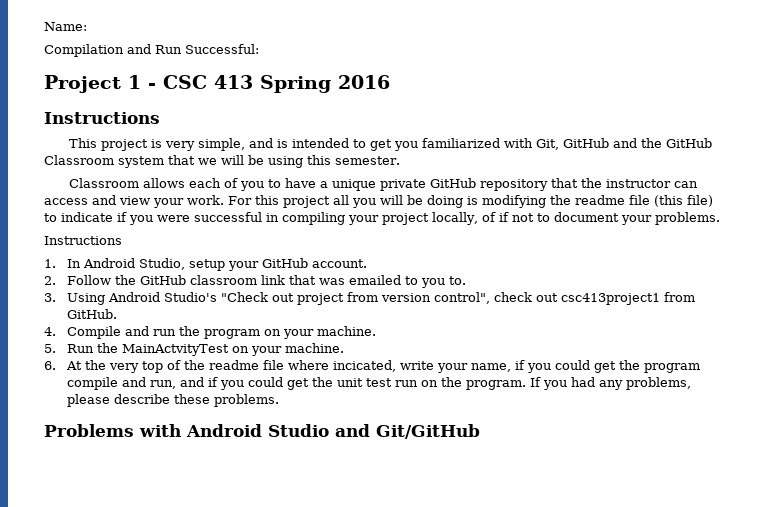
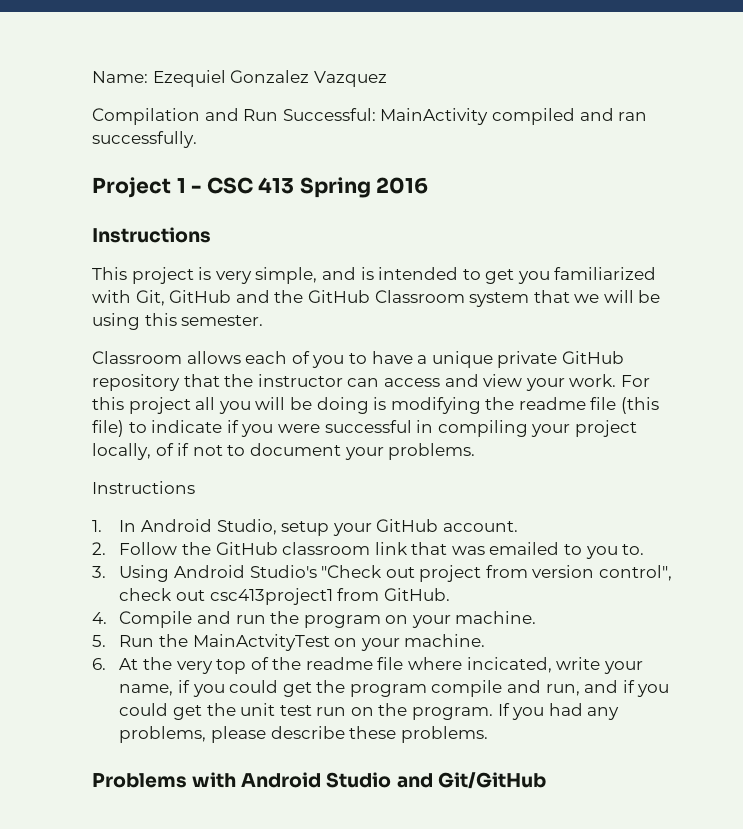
- Name:
+ Name: Ezequiel Gonzalez Vazquez
- Compilation and Run Successful:
+ Compilation and Run Successful: MainActivity compiled and ran successfully.

